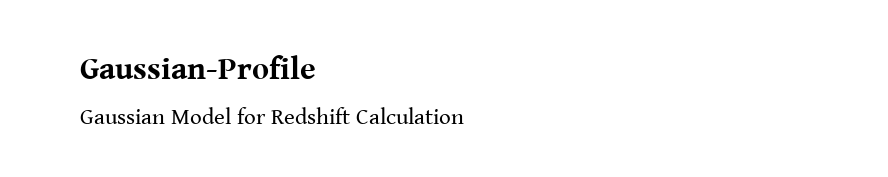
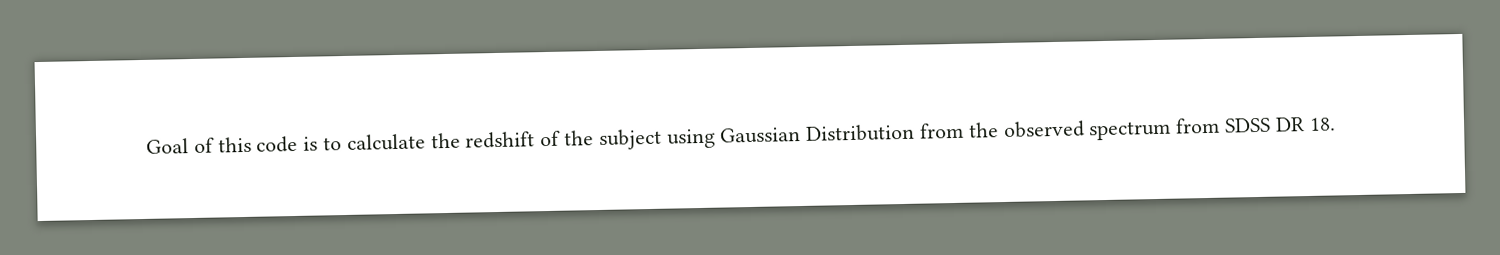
- Gaussian-Profile
- Gaussian Model for Redshift Calculation
+ Goal of this code is to calculate the redshift of the subject using Gaussian Distribution from the observed spectrum from SDSS DR 18.

